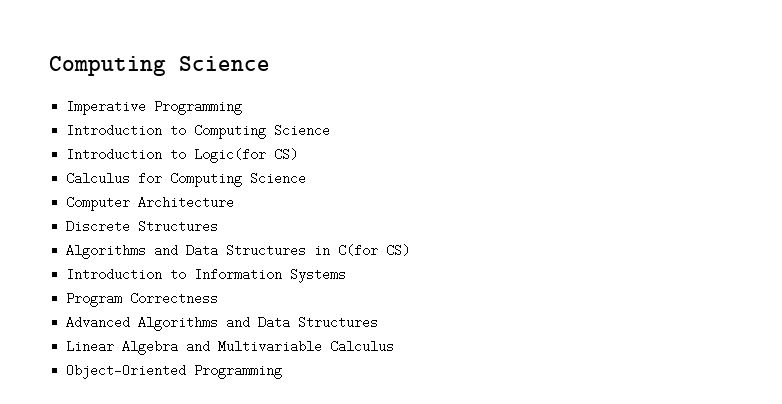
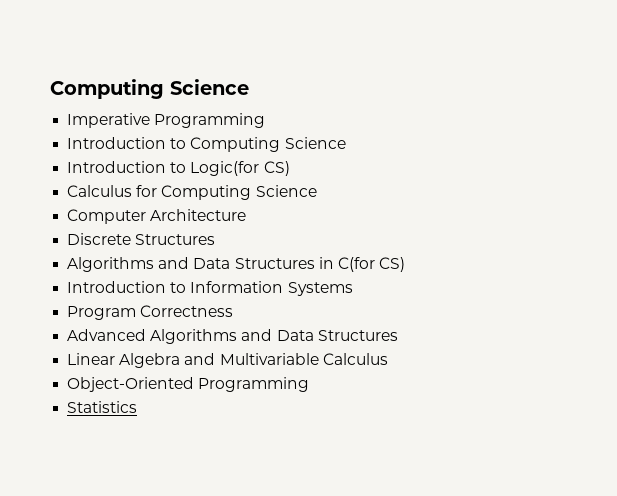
+ Statistics

